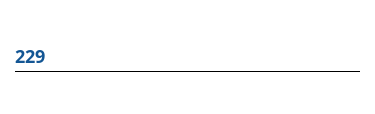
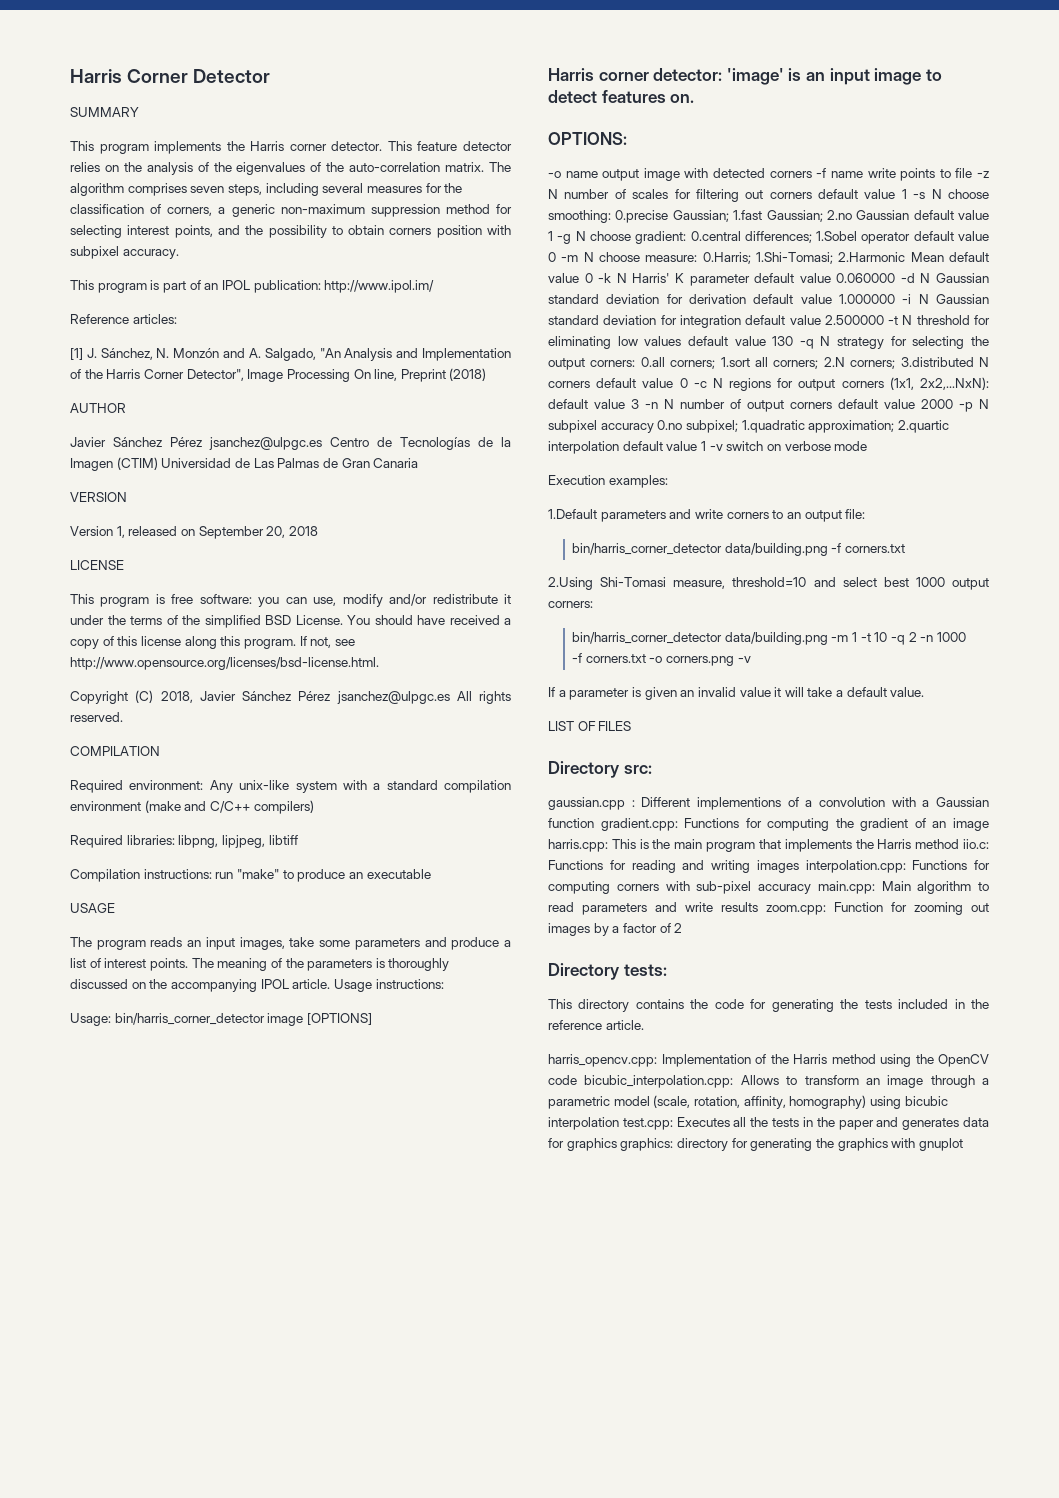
- 229
+ Harris Corner Detector
+ SUMMARY
+ This program implements the Harris corner detector. This feature detector relies on the analysis of the eigenvalues of the auto-correlation matrix. The algorithm comprises seven steps, including several measures for the classification of corners, a generic non-maximum suppression method for selecting interest points, and the possibility to obtain corners position with subpixel accuracy.
+ This program is part of an IPOL publication: http://www.ipol.im/
+ Reference articles:
+ [1] J. Sánchez, N. Monzón and A. Salgado, "An Analysis and Implementation of the Harris Corner Detector", Image Processing On line, Preprint (2018)
+ AUTHOR
+ Javier Sánchez Pérez jsanchez@ulpgc.es Centro de Tecnologías de la Imagen (CTIM) Universidad de Las Palmas de Gran Canaria
+ VERSION
+ Version 1, released on September 20, 2018
+ LICENSE
+ This program is free software: you can use, modify and/or redistribute it under the terms of the simplified BSD License. You should have received a copy of this license along this program. If not, see http://www.opensource.org/licenses/bsd-license.html.
+ Copyright (C) 2018, Javier Sánchez Pérez jsanchez@ulpgc.es All rights reserved.
+ COMPILATION
+ Required environment: Any unix-like system with a standard compilation environment (make and C/C++ compilers)
+ Required libraries: libpng, lipjpeg, libtiff
+ Compilation instructions: run "make" to produce an executable
+ USAGE
+ The program reads an input images, take some parameters and produce a list of interest points. The meaning of the parameters is thoroughly discussed on the accompanying IPOL article. Usage instructions:
+ Usage: bin/harris_corner_detector image [OPTIONS]
+ Harris corner detector: 'image' is an input image to detect features on.
+ OPTIONS:
+ -o name output image with detected corners -f name write points to file -z N number of scales for filtering out corners default value 1 -s N choose smoothing: 0.precise Gaussian; 1.fast Gaussian; 2.no Gaussian default value 1 -g N choose gradient: 0.central differences; 1.Sobel operator default value 0 -m N choose measure: 0.Harris; 1.Shi-Tomasi; 2.Harmonic Mean default value 0 -k N Harris' K parameter default value 0.060000 -d N Gaussian standard deviation for derivation default value 1.000000 -i N Gaussian standard deviation for integration default value 2.500000 -t N threshold for eliminating low values default value 130 -q N strategy for selecting the output corners: 0.all corners; 1.sort all corners; 2.N corners; 3.distributed N corners default value 0 -c N regions for output corners (1x1, 2x2,...NxN): default value 3 -n N number of output corners default value 2000 -p N subpixel accuracy 0.no subpixel; 1.quadratic approximation; 2.quartic interpolation default value 1 -v switch on verbose mode
+ Execution examples:
+ 1.Default parameters and write corners to an output file:
+ bin/harris_corner_detector data/building.png -f corners.txt
+ 2.Using Shi-Tomasi measure, threshold=10 and select best 1000 output corners:
+ bin/harris_corner_detector data/building.png -m 1 -t 10 -q 2 -n 1000
+ -f corners.txt -o corners.png -v
+ If a parameter is given an invalid value it will take a default value.
+ LIST OF FILES
+ Directory src:
+ gaussian.cpp : Different implementions of a convolution with a Gaussian function gradient.cpp: Functions for computing the gradient of an image harris.cpp: This is the main program that implements the Harris method iio.c: Functions for reading and writing images interpolation.cpp: Functions for computing corners with sub-pixel accuracy main.cpp: Main algorithm to read parameters and write results zoom.cpp: Function for zooming out images by a factor of 2
+ Directory tests:
+ This directory contains the code for generating the tests included in the reference article.
+ harris_opencv.cpp: Implementation of the Harris method using the OpenCV code bicubic_interpolation.cpp: Allows to transform an image through a parametric model (scale, rotation, affinity, homography) using bicubic interpolation test.cpp: Executes all the tests in the paper and generates data for graphics graphics: directory for generating the graphics with gnuplot

